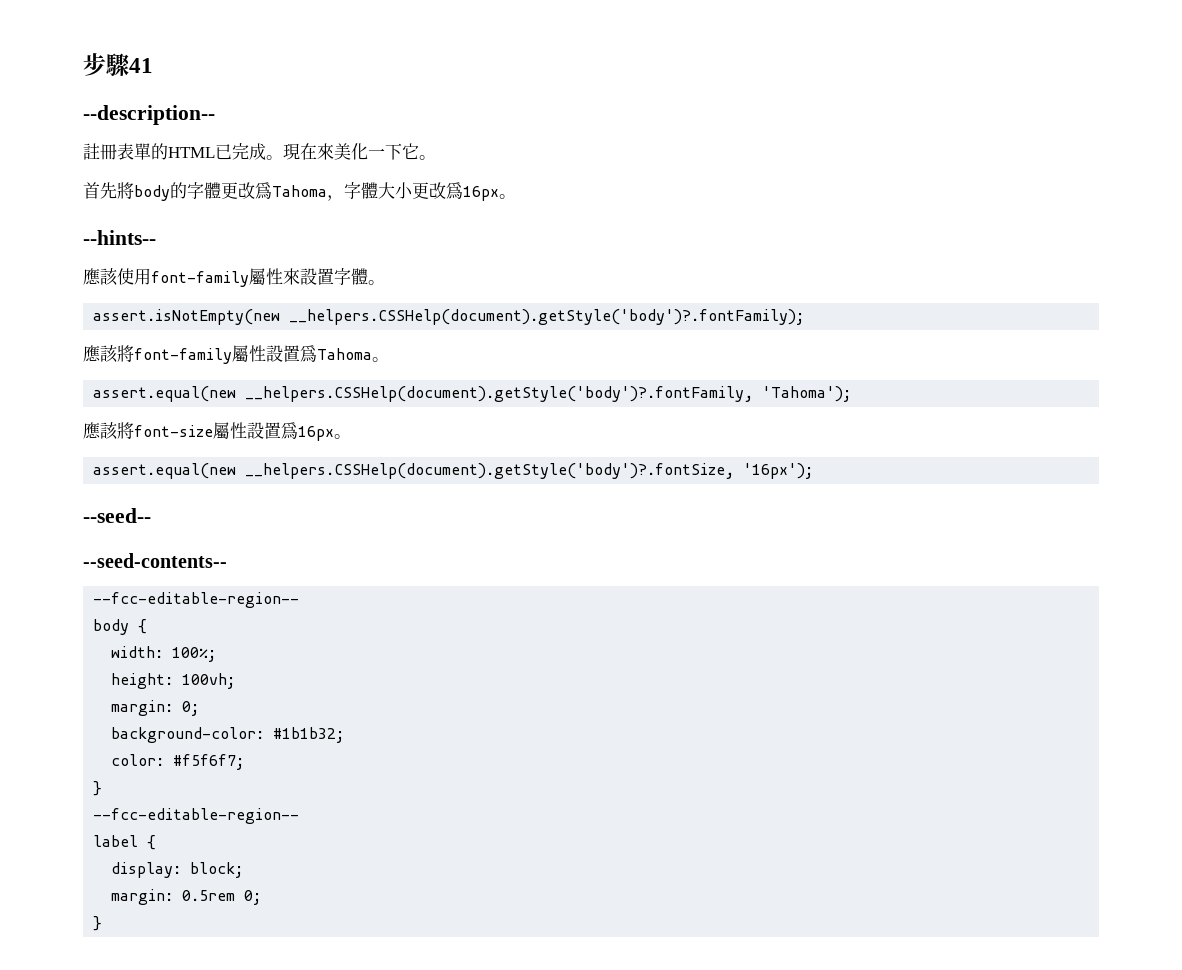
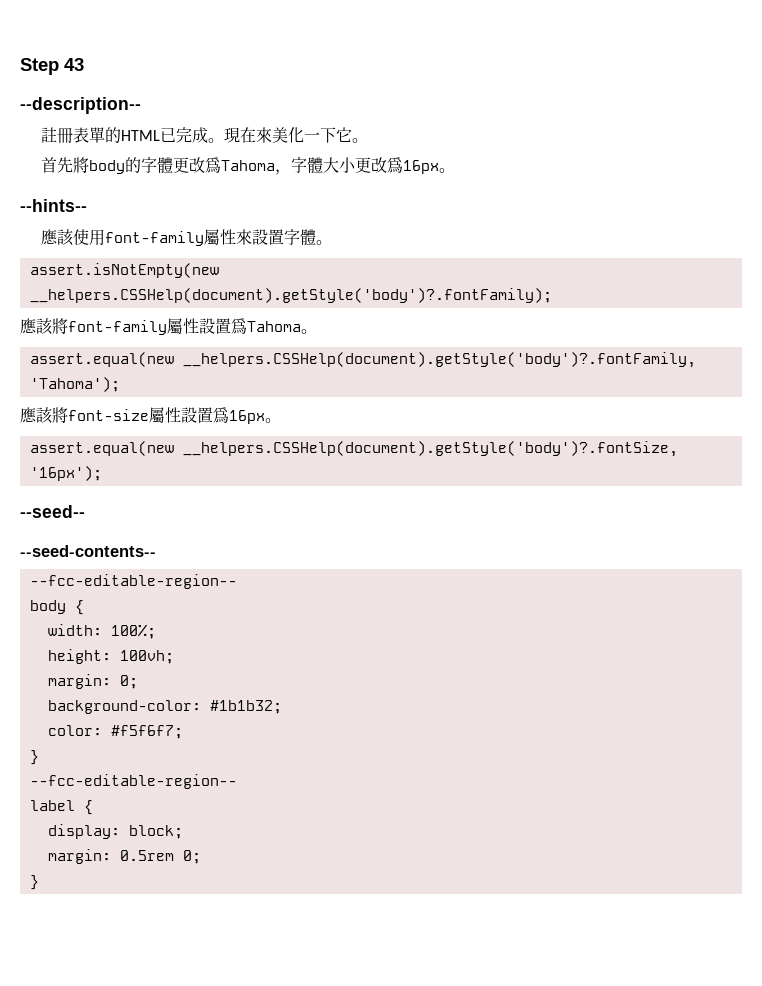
- 步驟41
+ Step 43

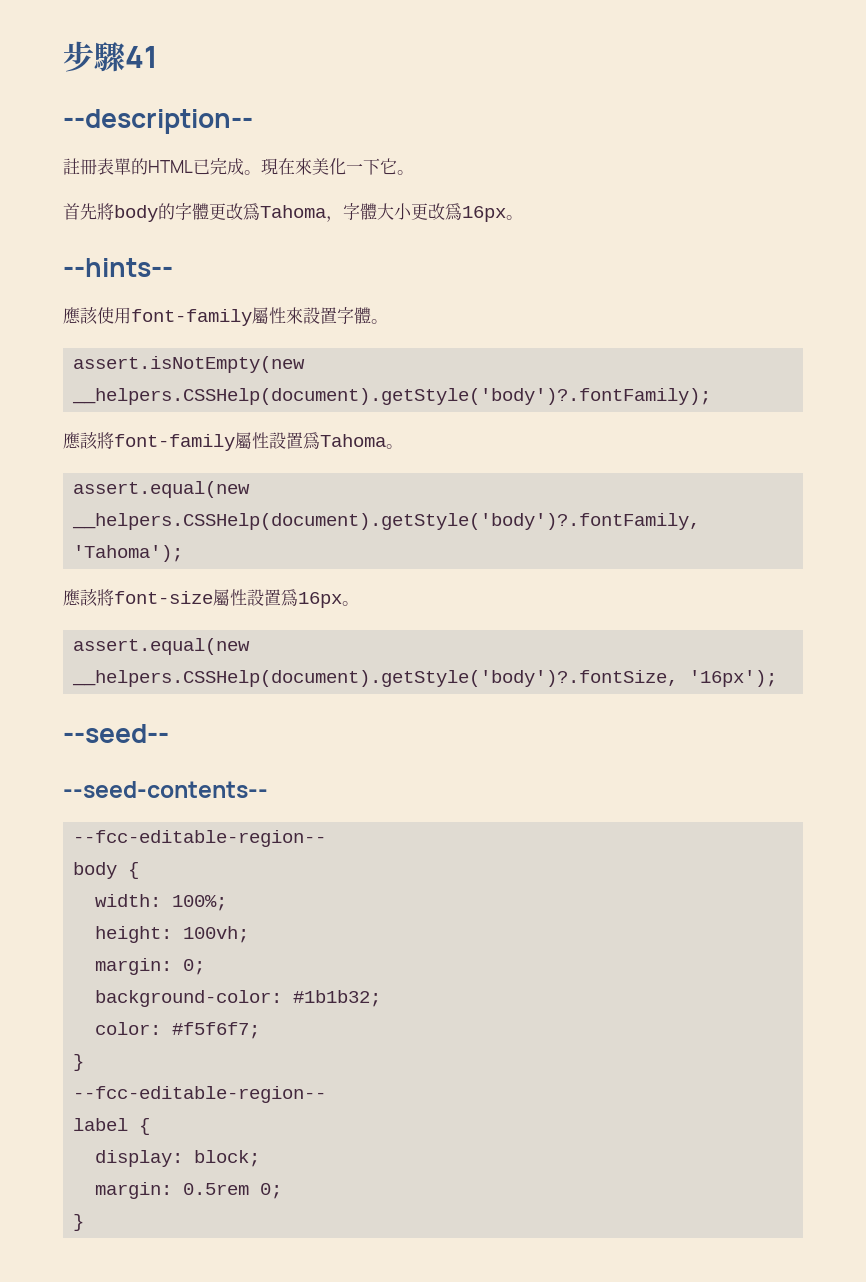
- Step 43
+ 步驟41

